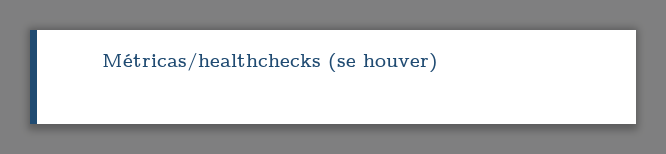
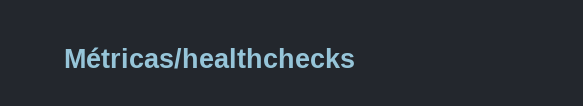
- Métricas/healthchecks (se houver)
+ Métricas/healthchecks

